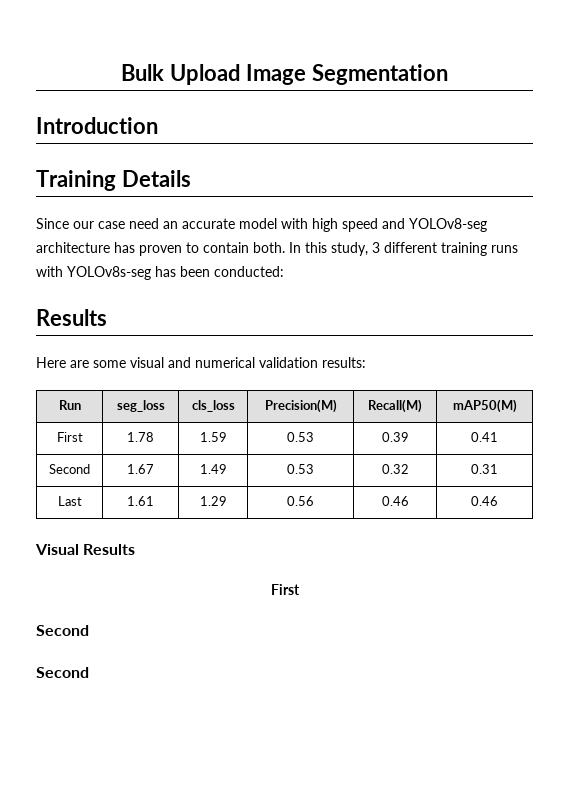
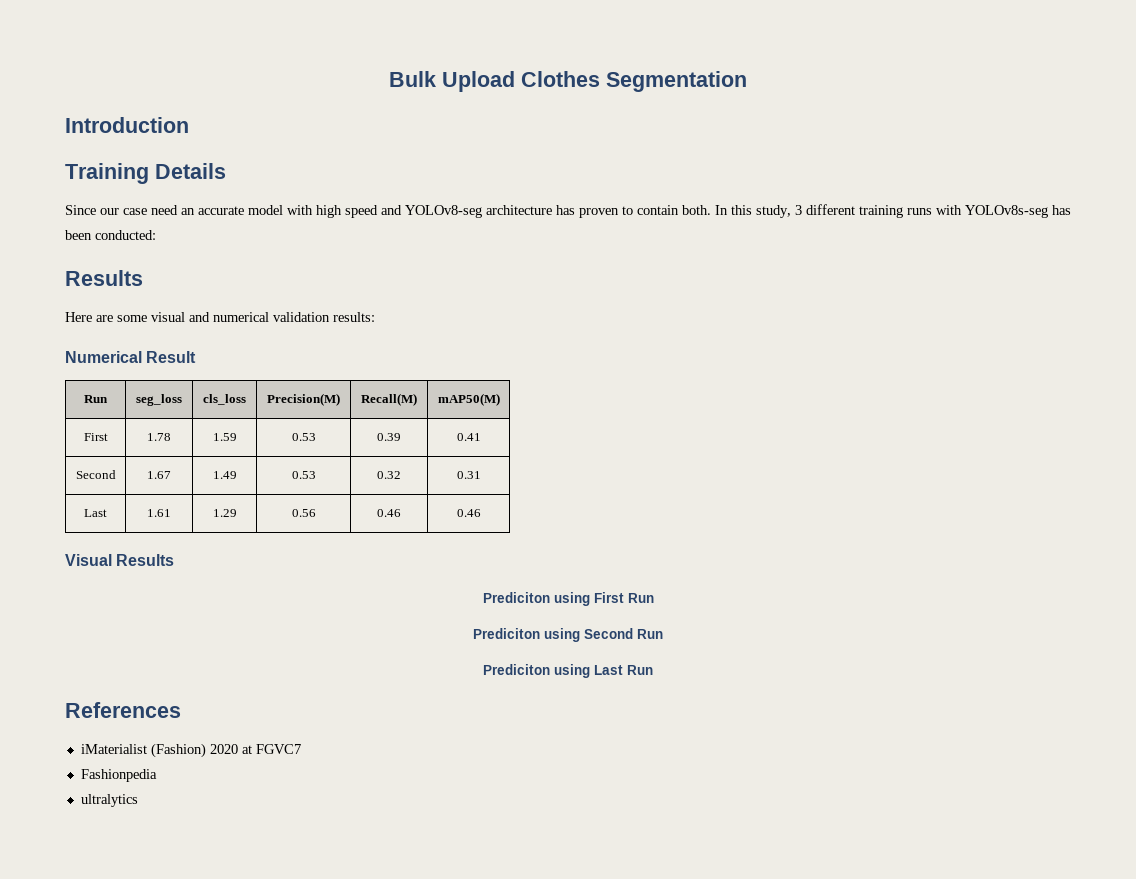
- Bulk Upload Image Segmentation
+ Bulk Upload Clothes Segmentation
+ Numerical Result
  Visual Results
- First
- Second
- Second
+ Prediciton using First Run
+ Prediciton using Second Run
+ Prediciton using Last Run
+ References
+ iMaterialist (Fashion) 2020 at FGVC7
+ Fashionpedia
+ ultralytics

